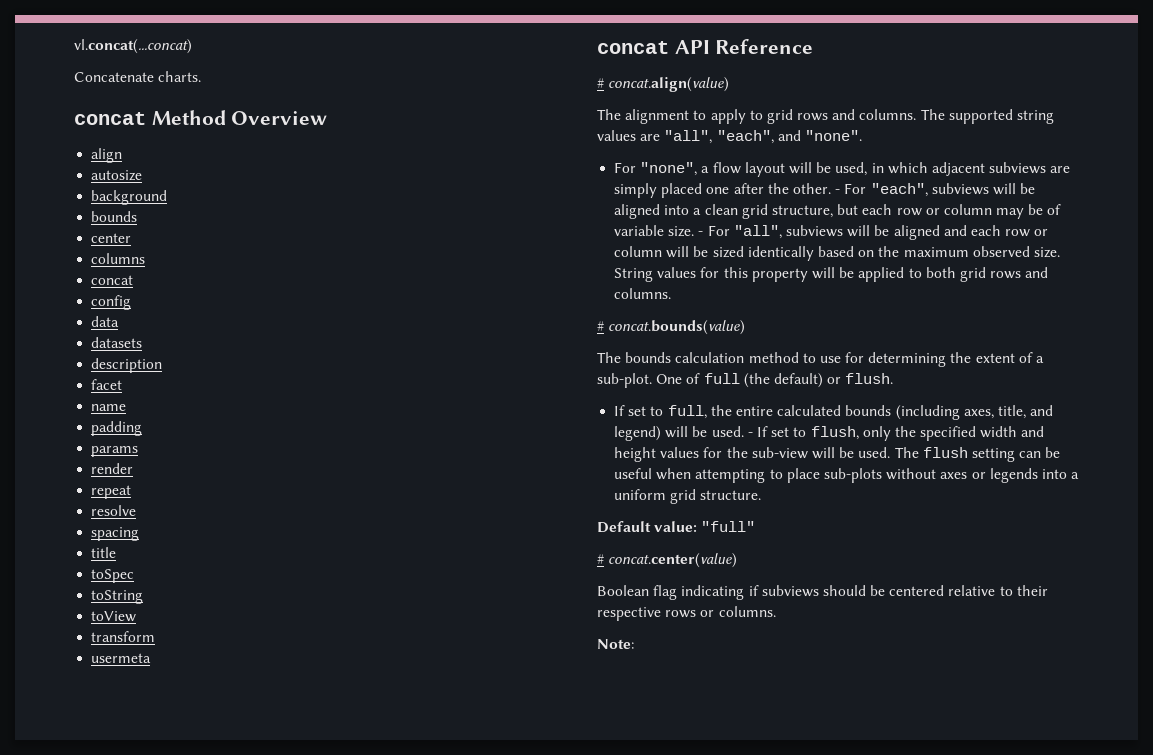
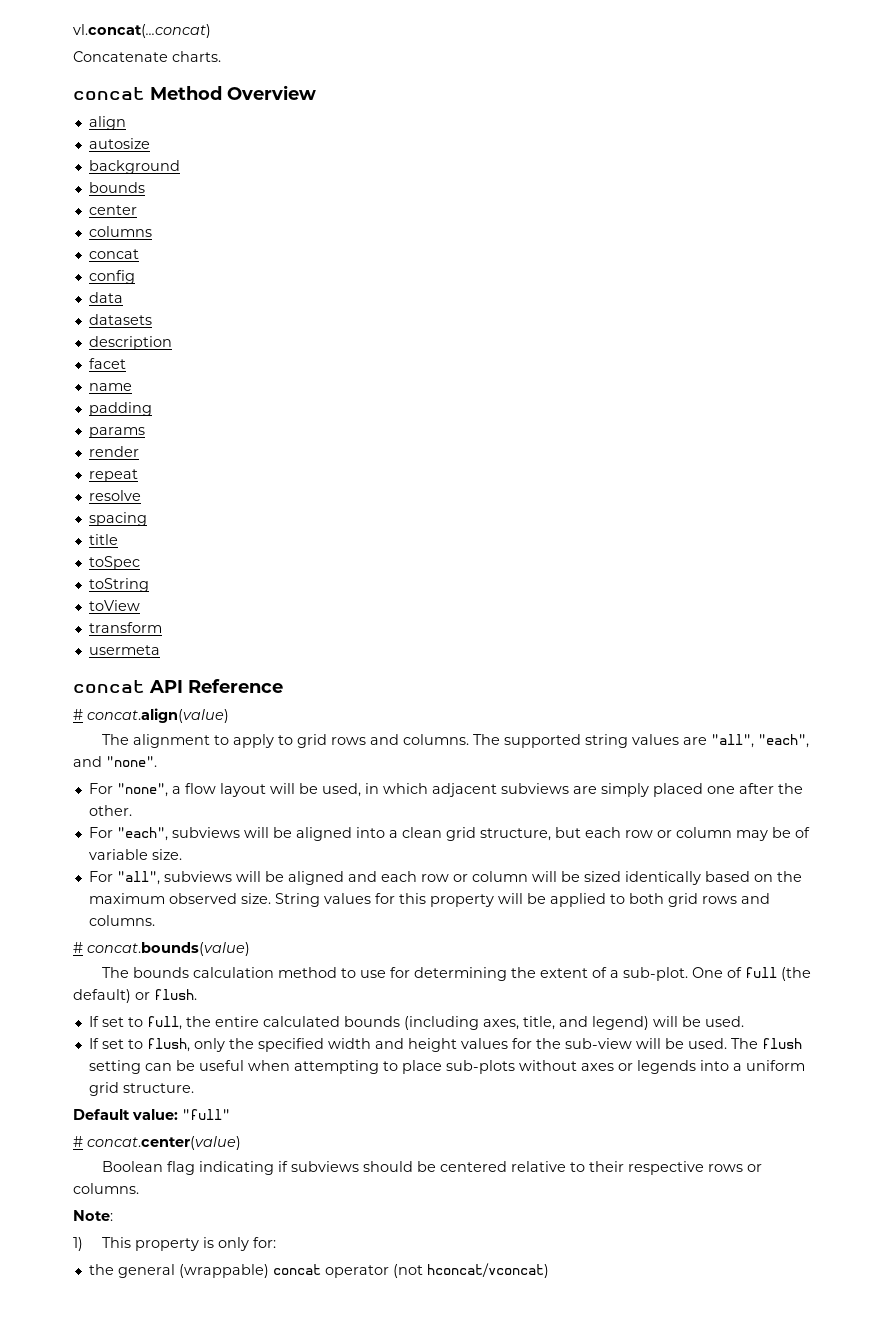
- For "none", a flow layout will be used, in which adjacent subviews are simply placed one after the other. - For "each", subviews will be aligned into a clean grid structure, but each row or column may be of variable size. - For "all", subviews will be aligned and each row or column will be sized identically based on the maximum observed size.
+ For "none", a flow layout will be used, in which adjacent subviews are simply placed one after the other.
+ For "each", subviews will be aligned into a clean grid structure, but each row or column may be of variable size.
+ For "all", subviews will be aligned and each row or column will be sized identically based on the maximum observed size.
- If set to full, the entire calculated bounds (including axes, title, and legend) will be used. - If set to flush, only the specified width and height values for the sub-view will be used.
+ If set to full, the entire calculated bounds (including axes, title, and legend) will be used.
+ If set to flush, only the specified width and height values for the sub-view will be used.
+ 1) This property is only for:
+ the general (wrappable) concat operator (not hconcat/vconcat)

